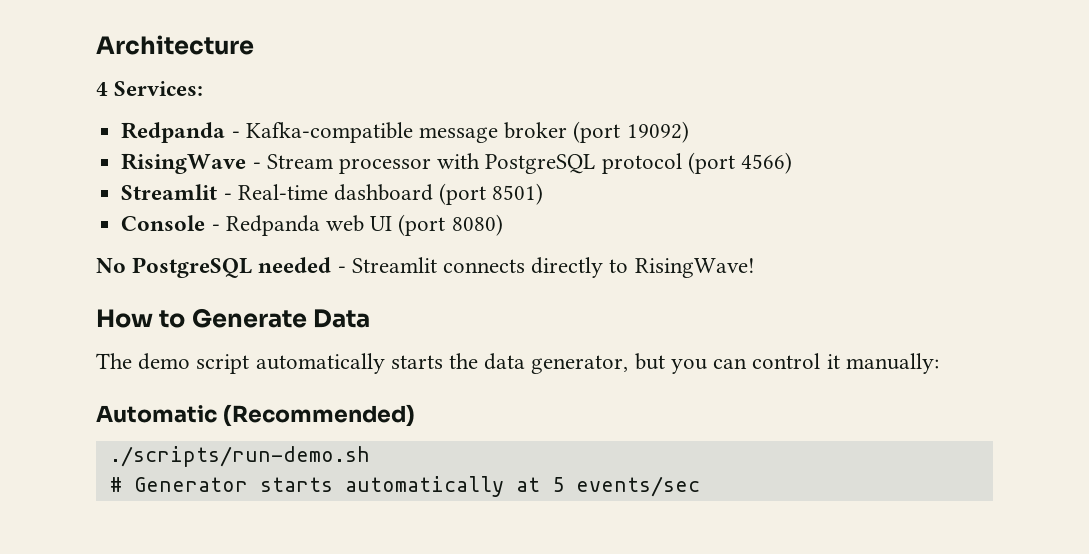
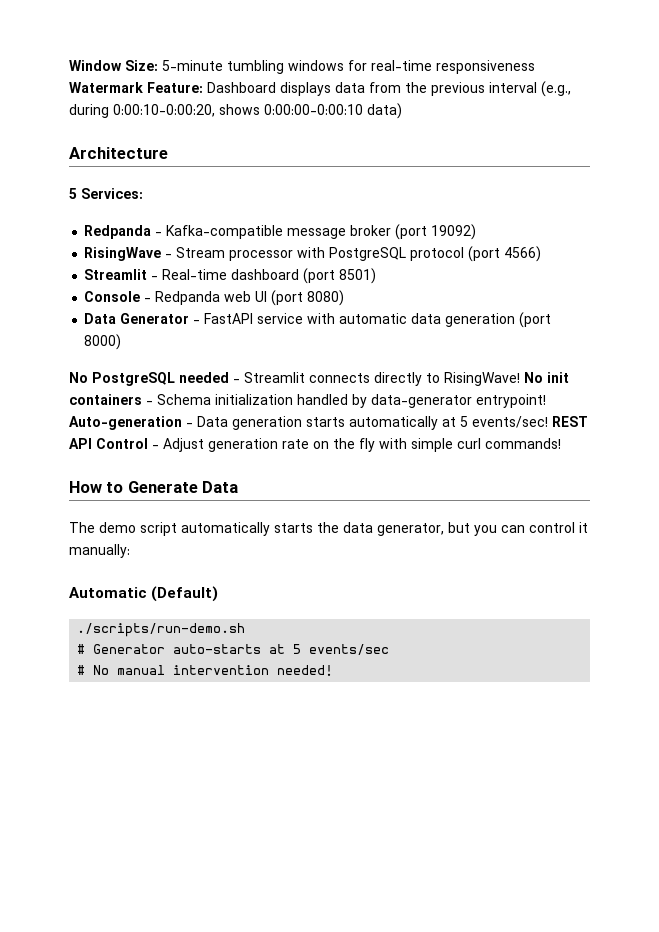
+ Window Size: 5-minute tumbling windows for real-time responsiveness Watermark Feature: Dashboard displays data from the previous interval (e.g., during 0:00:10-0:00:20, shows 0:00:00-0:00:10 data)
- 4 Services:
+ 5 Services:
+ Data Generator - FastAPI service with automatic data generation (port 8000)
+ No init containers - Schema initialization handled by data-generator entrypoint! Auto-generation - Data generation starts automatically at 5 events/sec! REST API Control - Adjust generation rate on the fly with simple curl commands!
- Automatic (Recommended)
+ Automatic (Default)
- # Generator starts automatically at 5 events/sec
+ # Generator auto-starts at 5 events/sec
+ # No manual intervention needed!

